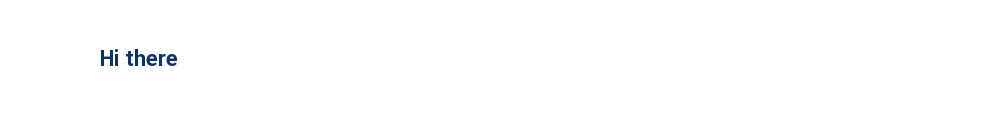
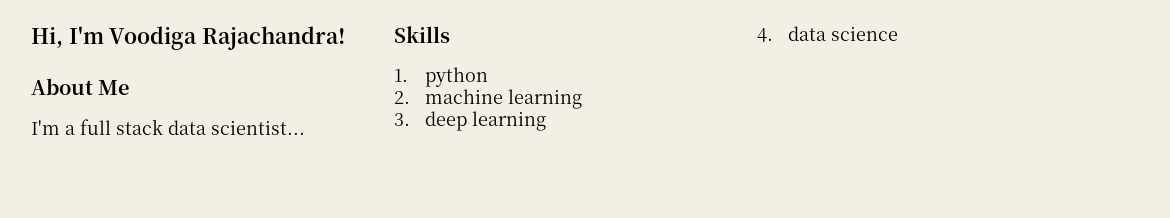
- Hi there
+ Hi, I'm Voodiga Rajachandra!
+ About Me
+ I'm a full stack data scientist...
+ Skills
+ 1. python
+ 2. machine learning
+ 3. deep learning
+ 4. data science

